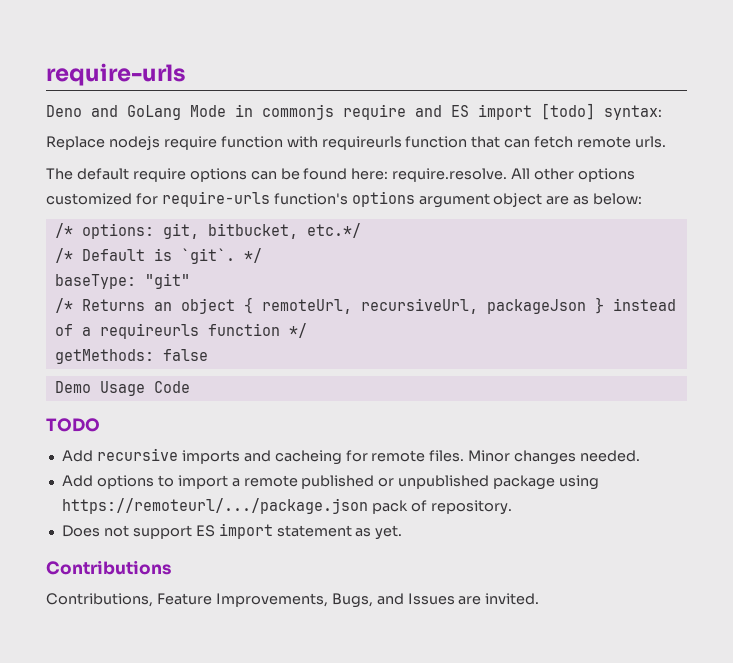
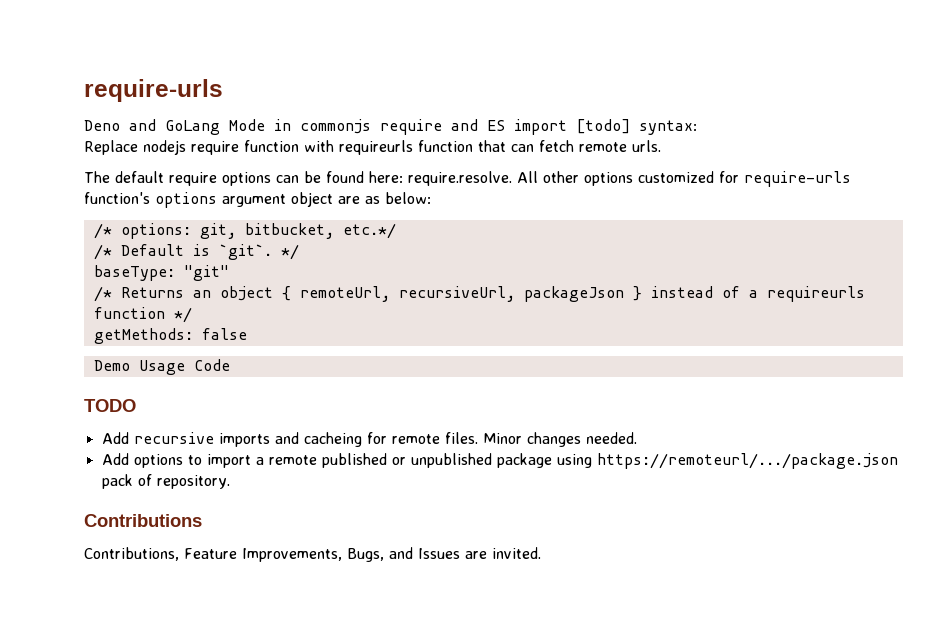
- Does not support ES import statement as yet.

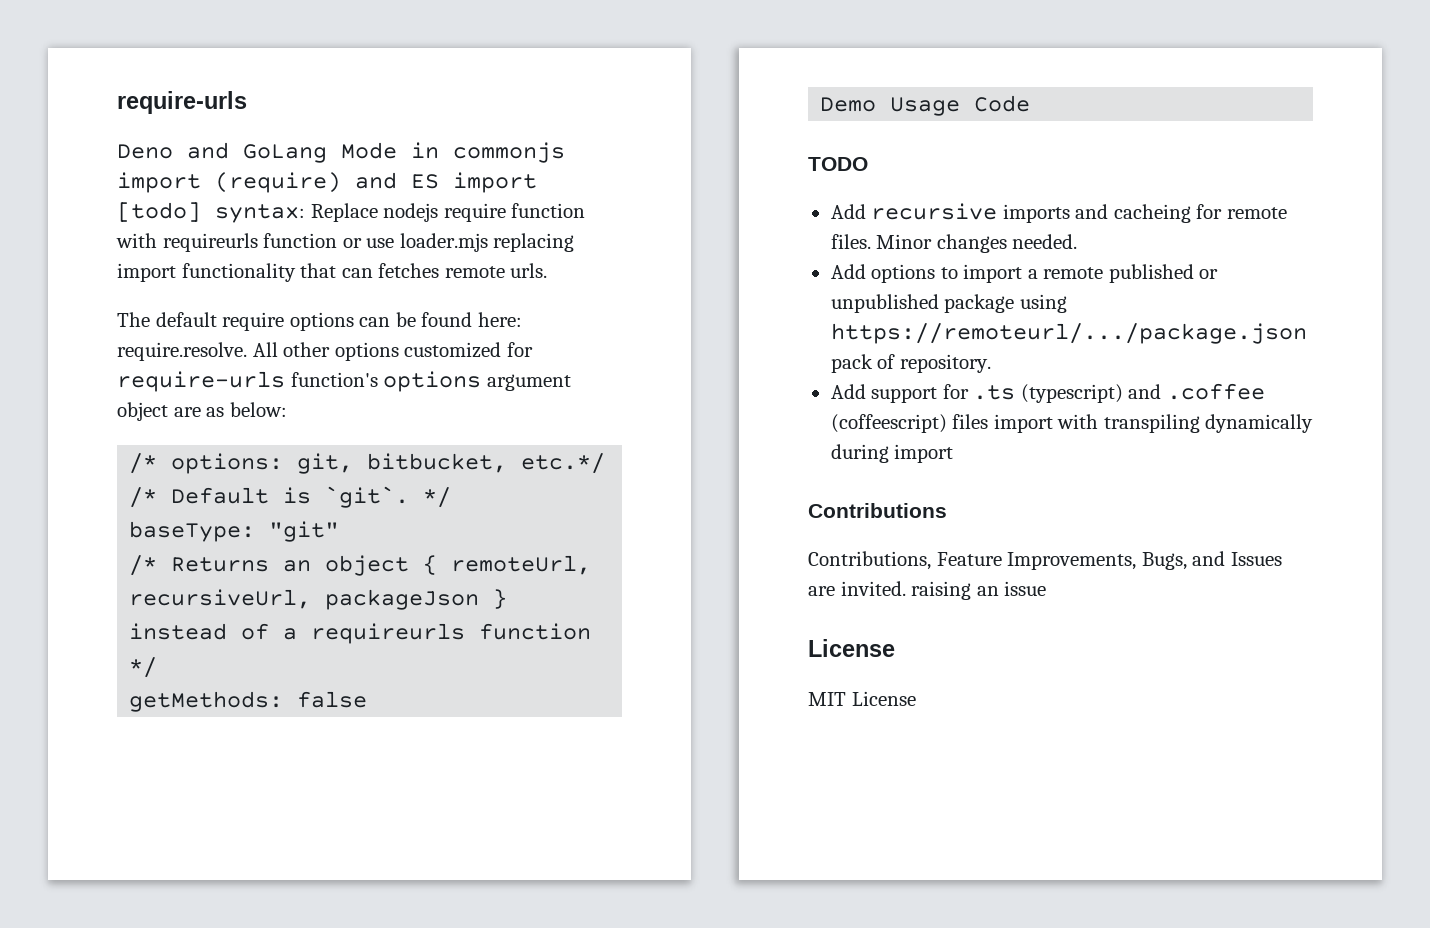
- Deno and GoLang Mode in commonjs require and ES import [todo] syntax:
- Replace nodejs require function with requireurls function that can fetch remote urls.
+ Deno and GoLang Mode in commonjs import (require) and ES import [todo] syntax: Replace nodejs require function with requireurls function or use loader.mjs replacing import functionality that can fetches remote urls.
+ Add support for .ts (typescript) and .coffee (coffeescript) files import with transpiling dynamically during import
- Contributions, Feature Improvements, Bugs, and Issues are invited.
+ Contributions, Feature Improvements, Bugs, and Issues are invited. raising an issue
+ License
+ MIT License

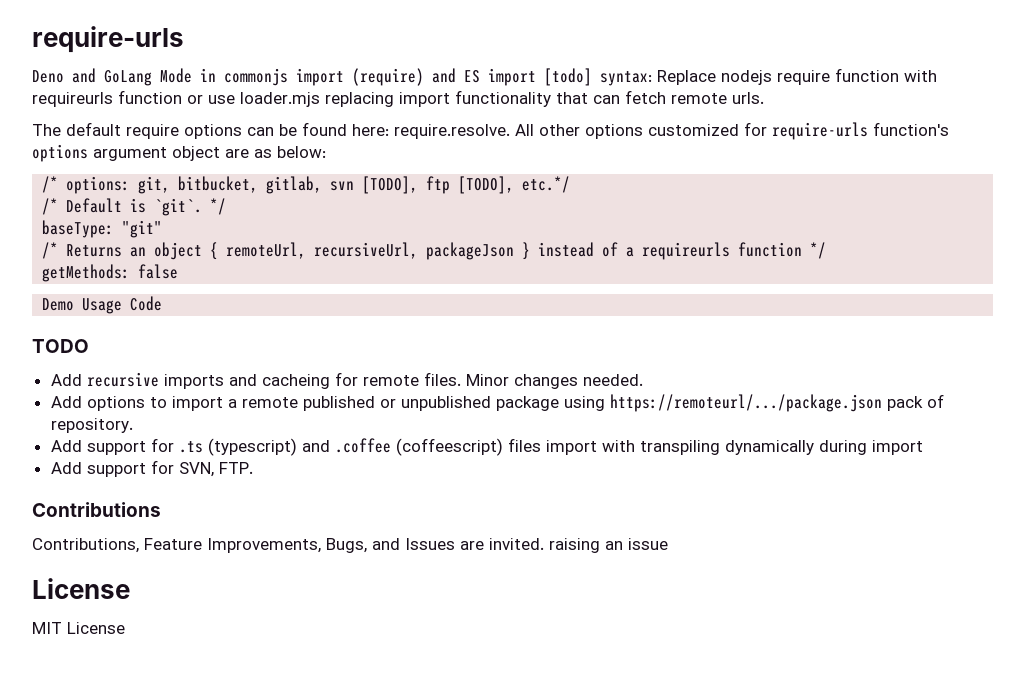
- Deno and GoLang Mode in commonjs import (require) and ES import [todo] syntax: Replace nodejs require function with requireurls function or use loader.mjs replacing import functionality that can fetches remote urls.
+ Deno and GoLang Mode in commonjs import (require) and ES import [todo] syntax: Replace nodejs require function with requireurls function or use loader.mjs replacing import functionality that can fetch remote urls.
- /* options: git, bitbucket, etc.*/
+ /* options: git, bitbucket, gitlab, svn [TODO], ftp [TODO], etc.*/
+ Add support for SVN, FTP.

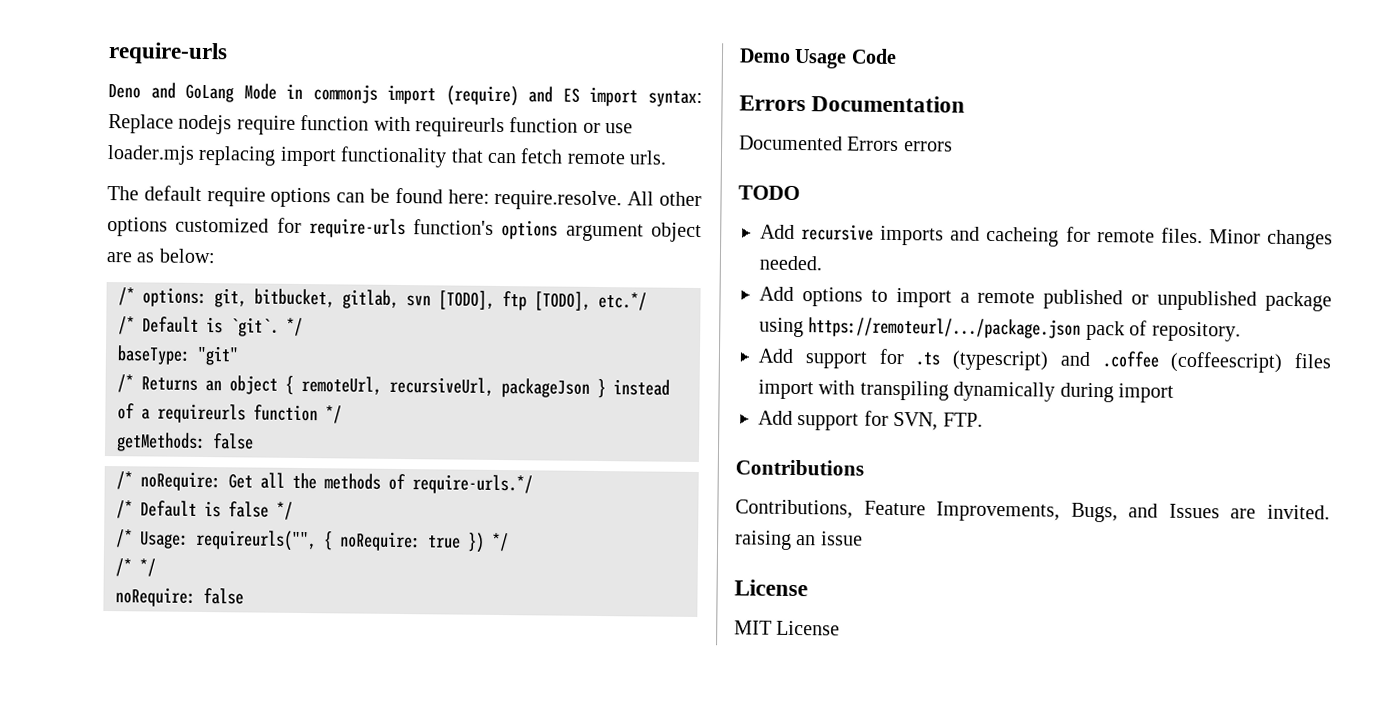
- Deno and GoLang Mode in commonjs import (require) and ES import [todo] syntax: Replace nodejs require function with requireurls function or use loader.mjs replacing import functionality that can fetch remote urls.
+ Deno and GoLang Mode in commonjs import (require) and ES import syntax: Replace nodejs require function with requireurls function or use loader.mjs replacing import functionality that can fetch remote urls.
+ /* noRequire: Get all the methods of require-urls.*/
+ /* Default is false */
+ /* Usage: requireurls("", { noRequire: true }) */
+ /* */
+ noRequire: false
  Demo Usage Code
+ Errors Documentation
+ Documented Errors errors

